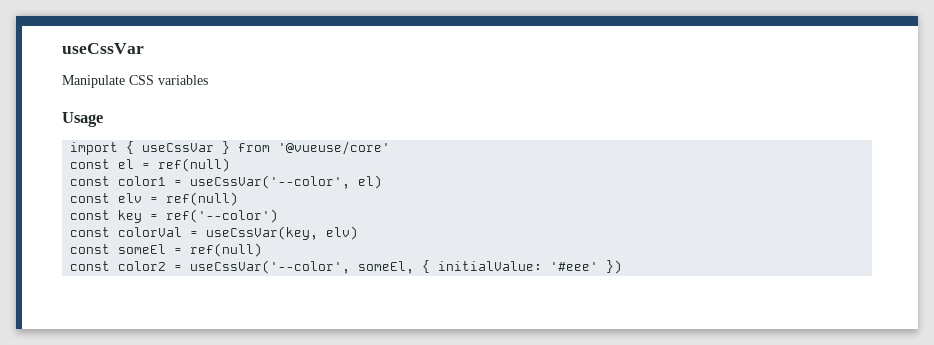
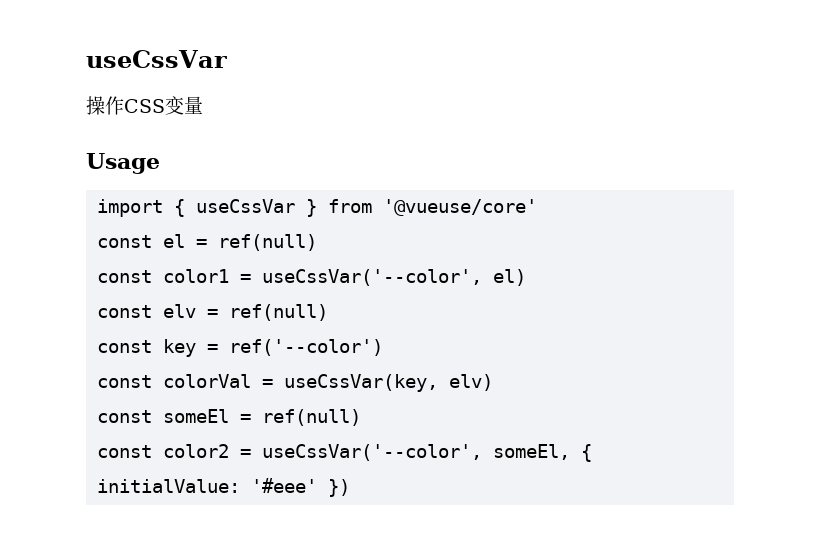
- Manipulate CSS variables
+ 操作CSS变量

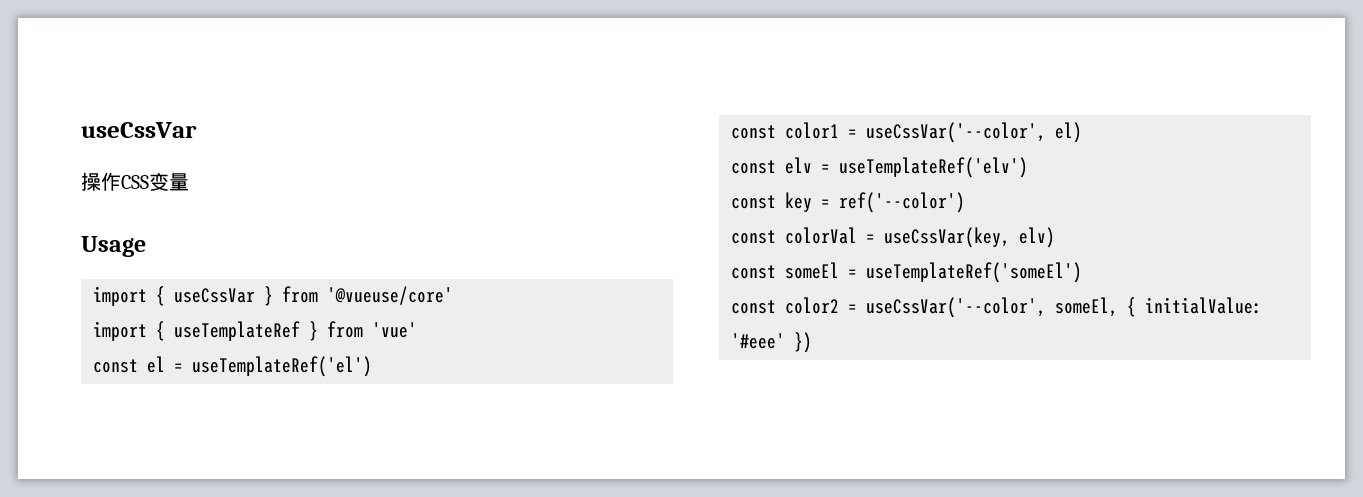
+ import { useTemplateRef } from 'vue'
- const el = ref(null)
+ const el = useTemplateRef('el')
- const elv = ref(null)
+ const elv = useTemplateRef('elv')
- const someEl = ref(null)
+ const someEl = useTemplateRef('someEl')

